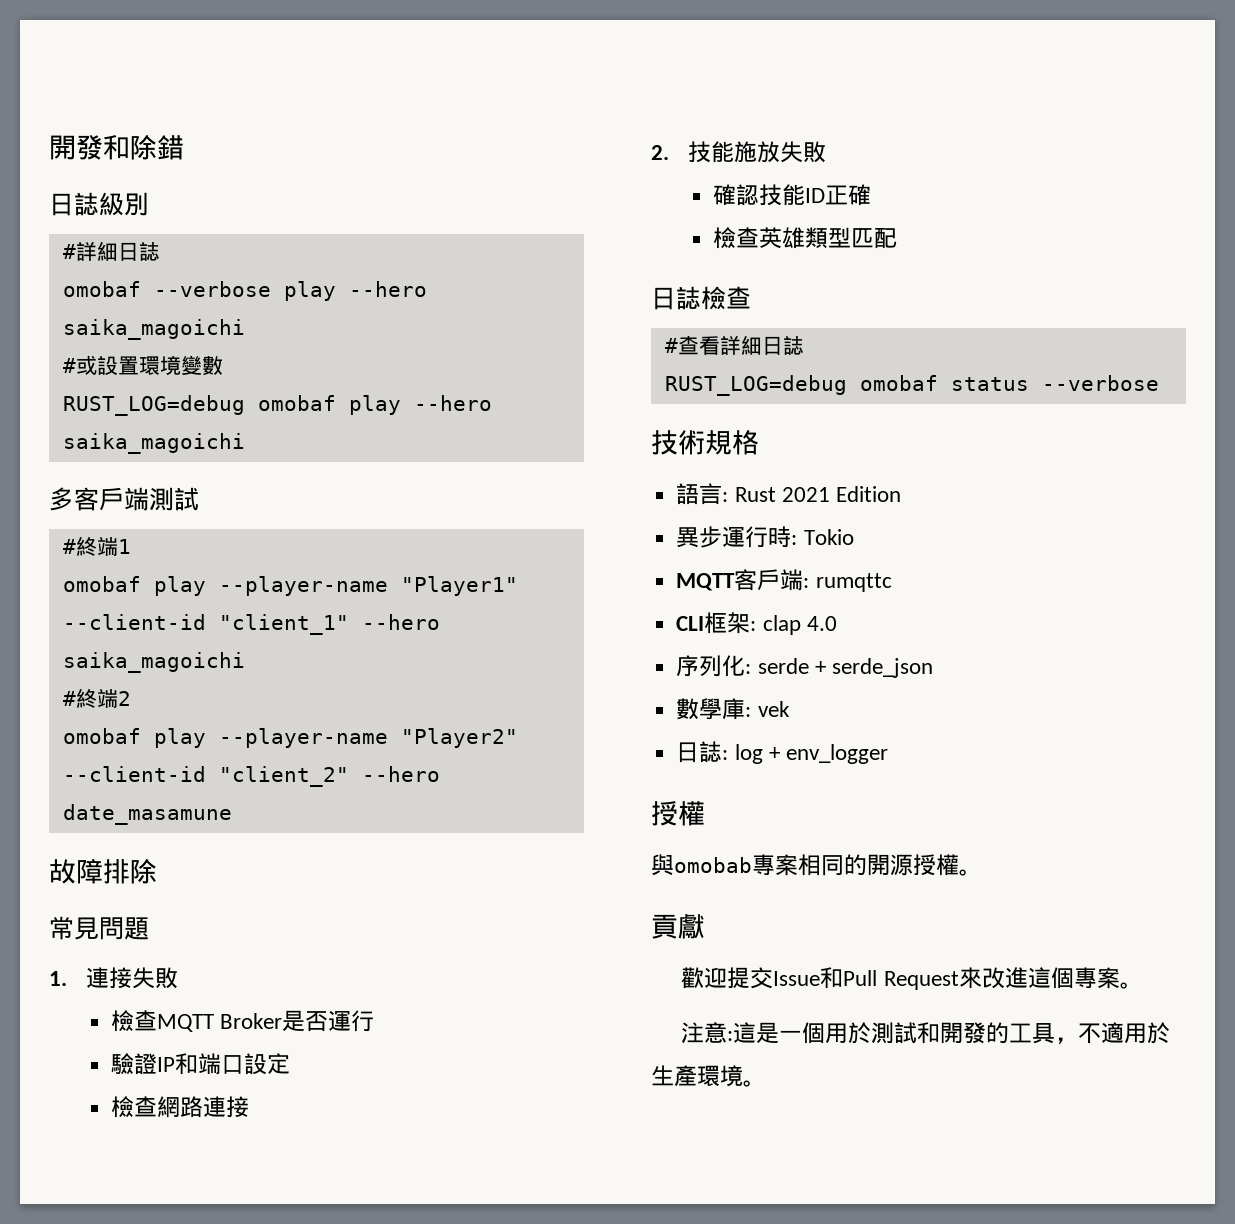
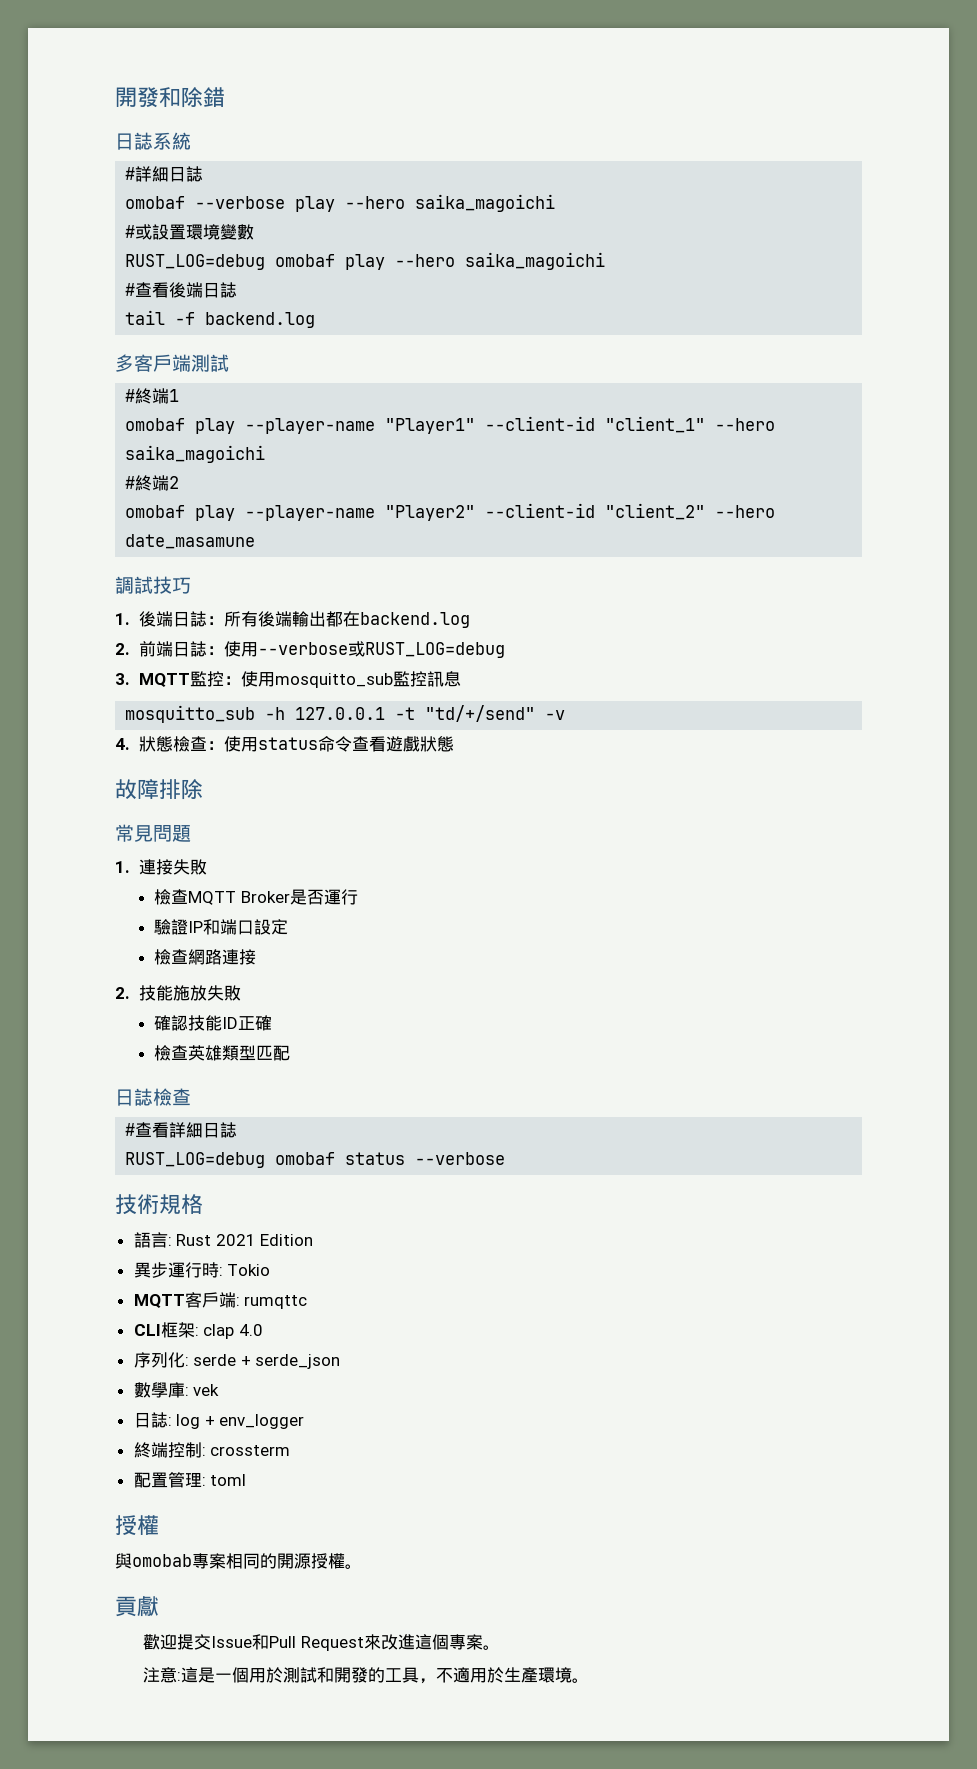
- 日誌級別
+ 日誌系統
+ #查看後端日誌
+ tail -f backend.log
+ 調試技巧
+ 1.後端日誌：所有後端輸出都在backend.log
+ 2.前端日誌：使用--verbose或RUST_LOG=debug
+ 3. MQTT監控：使用mosquitto_sub監控訊息
+ mosquitto_sub -h 127.0.0.1 -t "td/+/send" -v
+ 4.狀態檢查：使用status命令查看遊戲狀態
+ 終端控制: crossterm
+ 配置管理: toml

